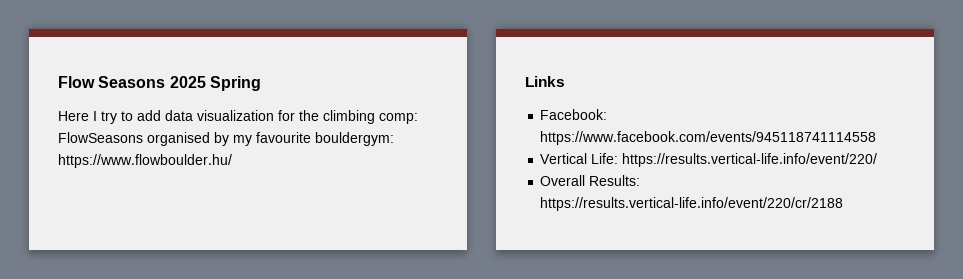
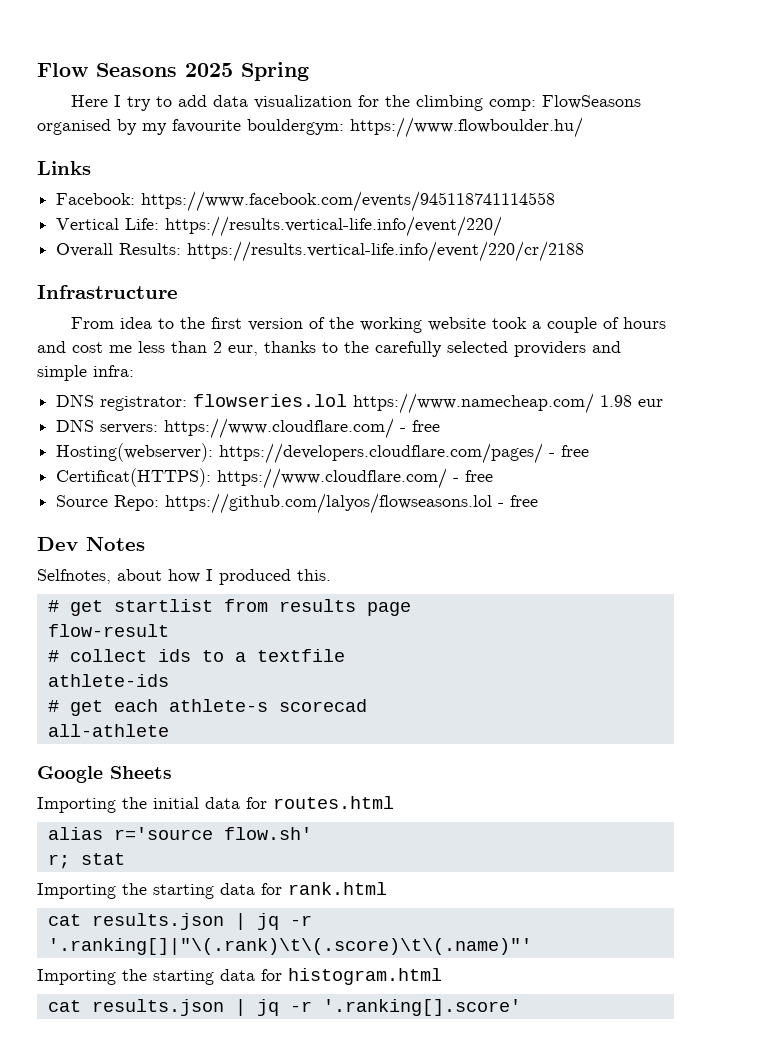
+ Infrastructure
+ From idea to the first version of the working website took a couple of hours and cost me less than 2 eur, thanks to the carefully selected providers and simple infra:
+ DNS registrator: flowseries.lol https://www.namecheap.com/ 1.98 eur
+ DNS servers: https://www.cloudflare.com/ - free
+ Hosting(webserver): https://developers.cloudflare.com/pages/ - free
+ Certificat(HTTPS): https://www.cloudflare.com/ - free
+ Source Repo: https://github.com/lalyos/flowseasons.lol - free
+ Dev Notes
+ Selfnotes, about how I produced this.
+ # get startlist from results page
+ flow-result
+ # collect ids to a textfile
+ athlete-ids
+ # get each athlete-s scorecad
+ all-athlete
+ Google Sheets
+ Importing the initial data for routes.html
+ alias r='source flow.sh'
+ r; stat
+ Importing the starting data for rank.html
+ cat results.json | jq -r '.ranking[]|"\(.rank)\t\(.score)\t\(.name)"'
+ Importing the starting data for histogram.html
+ cat results.json | jq -r '.ranking[].score'

